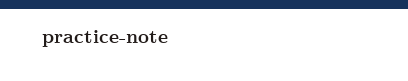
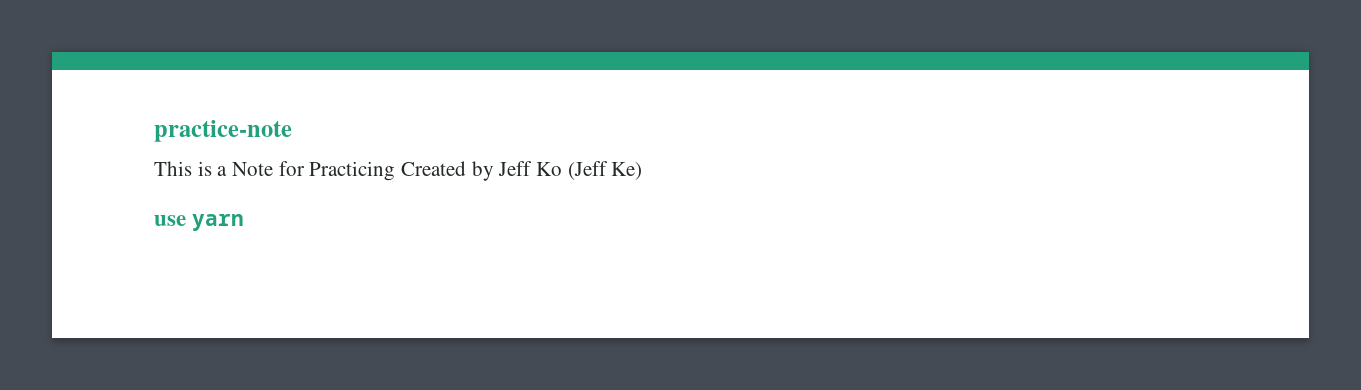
+ This is a Note for Practicing Created by Jeff Ko (Jeff Ke)
+ use yarn

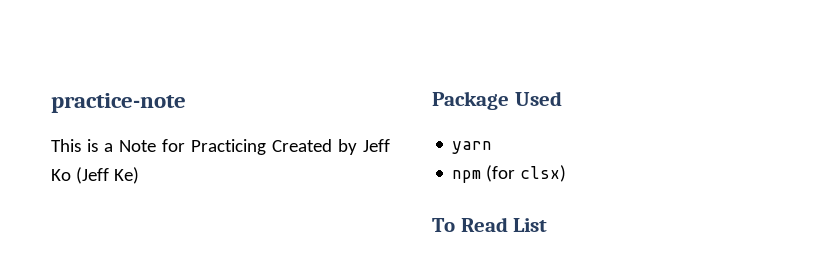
- use yarn
+ Package Used
+ yarn
+ npm (for clsx)
+ To Read List

